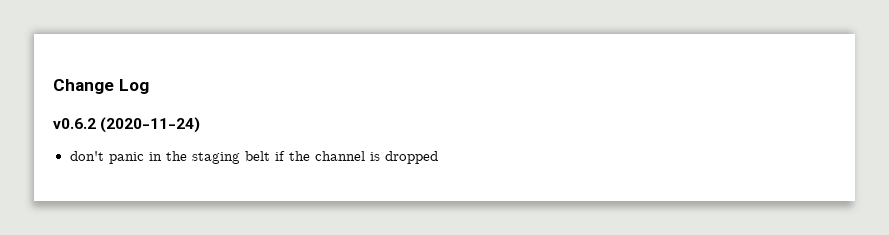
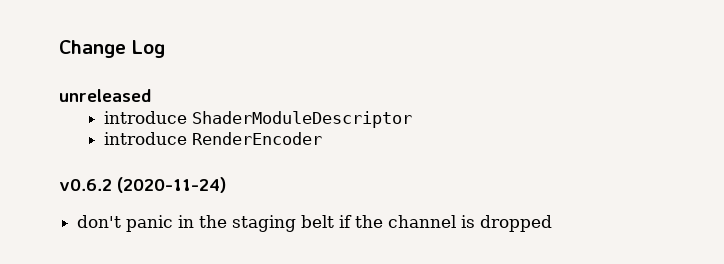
+ unreleased
+ introduce ShaderModuleDescriptor
+ introduce RenderEncoder

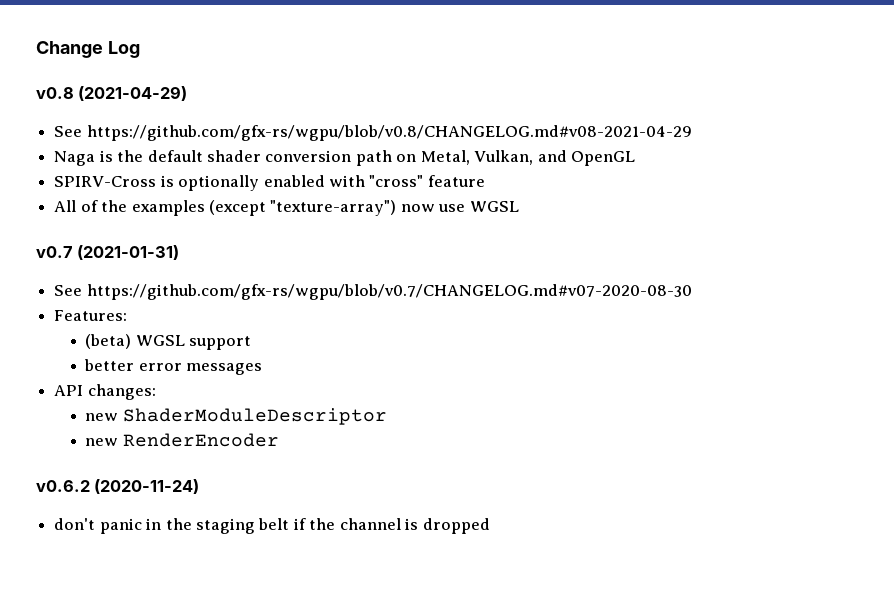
- unreleased
- introduce ShaderModuleDescriptor
+ v0.8 (2021-04-29)
+ See https://github.com/gfx-rs/wgpu/blob/v0.8/CHANGELOG.md#v08-2021-04-29
+ Naga is the default shader conversion path on Metal, Vulkan, and OpenGL
+ SPIRV-Cross is optionally enabled with "cross" feature
+ All of the examples (except "texture-array") now use WGSL
+ v0.7 (2021-01-31)
+ See https://github.com/gfx-rs/wgpu/blob/v0.7/CHANGELOG.md#v07-2020-08-30
+ Features:
+ (beta) WGSL support
+ better error messages
+ API changes:
+ new ShaderModuleDescriptor
- introduce RenderEncoder
+ new RenderEncoder

